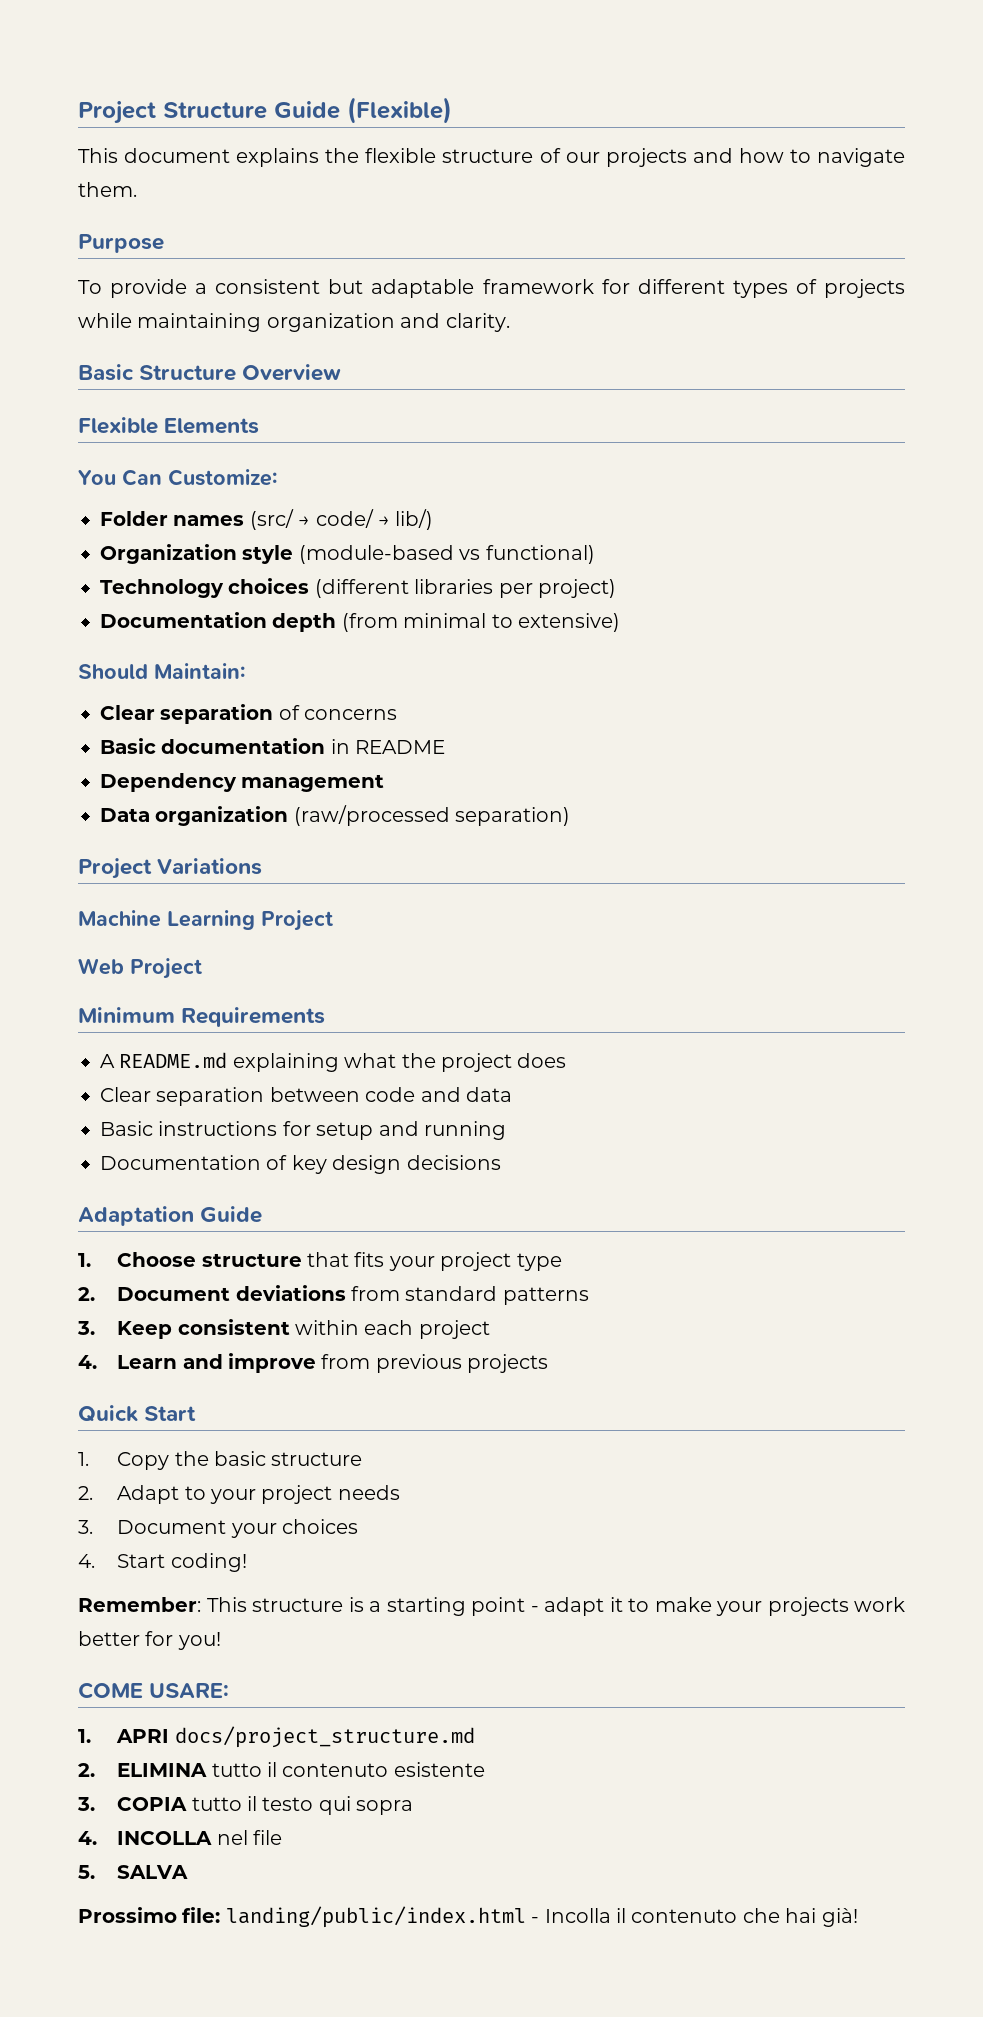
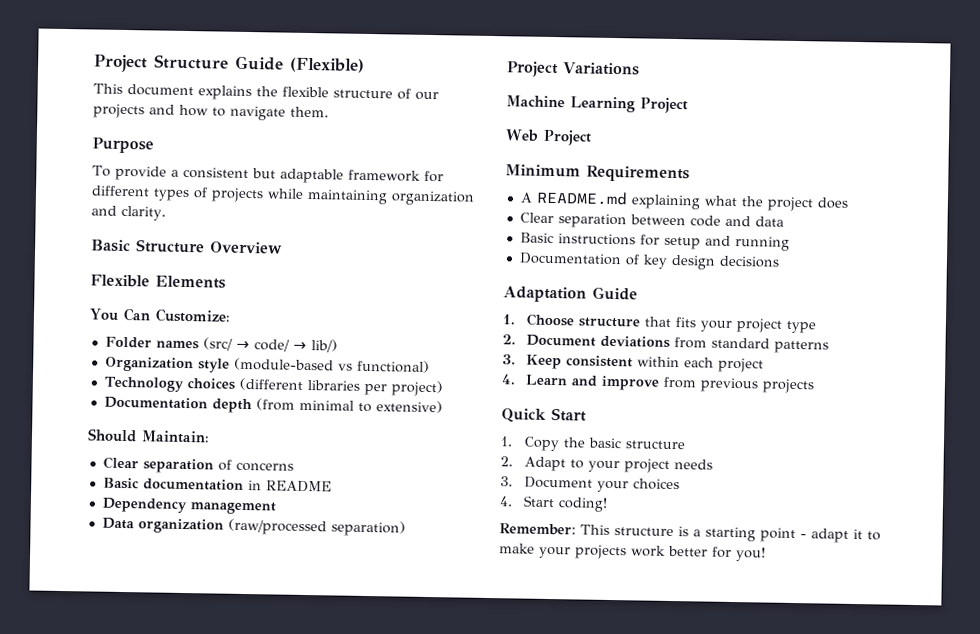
- COME USARE:
- 1. APRI docs/project_structure.md
- 2. ELIMINA tutto il contenuto esistente
- 3. COPIA tutto il testo qui sopra
- 4. INCOLLA nel file
- 5. SALVA
- Prossimo file: landing/public/index.html - Incolla il contenuto che hai già!

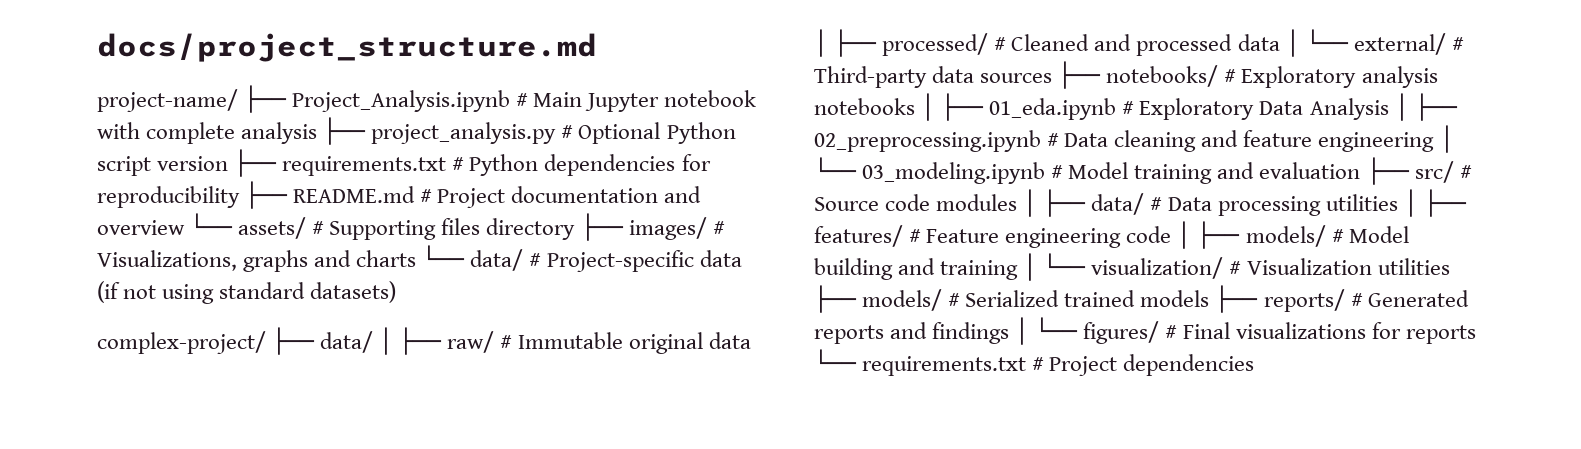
- Project Structure Guide (Flexible)
- This document explains the flexible structure of our projects and how to navigate them.
- Purpose
- To provide a consistent but adaptable framework for different types of projects while maintaining organization and clarity.
- Basic Structure Overview
- Flexible Elements
- You Can Customize:
- Folder names (src/ → code/ → lib/)
- Organization style (module-based vs functional)
- Technology choices (different libraries per project)
- Documentation depth (from minimal to extensive)
- Should Maintain:
- Clear separation of concerns
- Basic documentation in README
- Dependency management
- Data organization (raw/processed separation)
- Project Variations
- Machine Learning Project
- Web Project
- Minimum Requirements
- A README.md explaining what the project does
- Clear separation between code and data
- Basic instructions for setup and running
- Documentation of key design decisions
- Adaptation Guide
- 1. Choose structure that fits your project type
- 2. Document deviations from standard patterns
- 3. Keep consistent within each project
- 4. Learn and improve from previous projects
- Quick Start
- 1. Copy the basic structure
- 2. Adapt to your project needs
- 3. Document your choices
- 4. Start coding!
- Remember: This structure is a starting point - adapt it to make your projects work better for you!
+ docs/project_structure.md
+ project-name/ ├── Project_Analysis.ipynb # Main Jupyter notebook with complete analysis ├── project_analysis.py # Optional Python script version ├── requirements.txt # Python dependencies for reproducibility ├── README.md # Project documentation and overview └── assets/ # Supporting files directory ├── images/ # Visualizations, graphs and charts └── data/ # Project-specific data (if not using standard datasets)
+ complex-project/ ├── data/ │ ├── raw/ # Immutable original data │ ├── processed/ # Cleaned and processed data │ └── external/ # Third-party data sources ├── notebooks/ # Exploratory analysis notebooks │ ├── 01_eda.ipynb # Exploratory Data Analysis │ ├── 02_preprocessing.ipynb # Data cleaning and feature engineering │ └── 03_modeling.ipynb # Model training and evaluation ├── src/ # Source code modules │ ├── data/ # Data processing utilities │ ├── features/ # Feature engineering code │ ├── models/ # Model building and training │ └── visualization/ # Visualization utilities ├── models/ # Serialized trained models ├── reports/ # Generated reports and findings │ └── figures/ # Final visualizations for reports └── requirements.txt # Project dependencies

